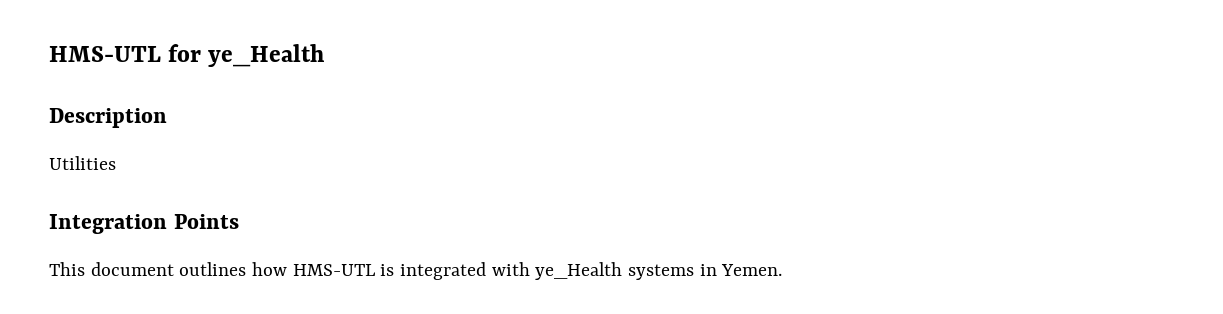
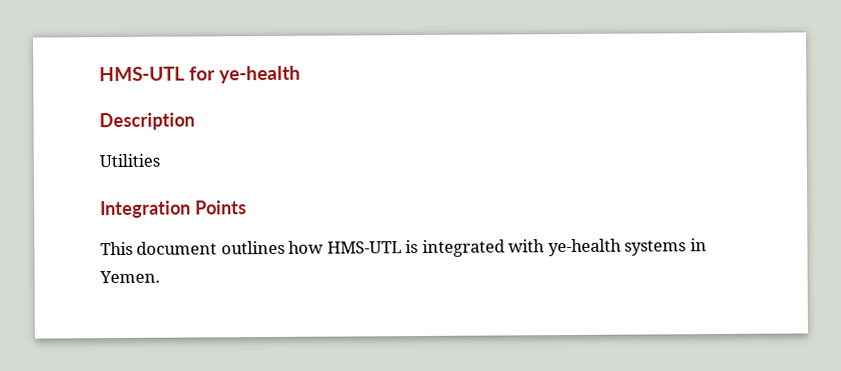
- HMS-UTL for ye_Health
+ HMS-UTL for ye-health
- This document outlines how HMS-UTL is integrated with ye_Health systems in Yemen.
+ This document outlines how HMS-UTL is integrated with ye-health systems in Yemen.

